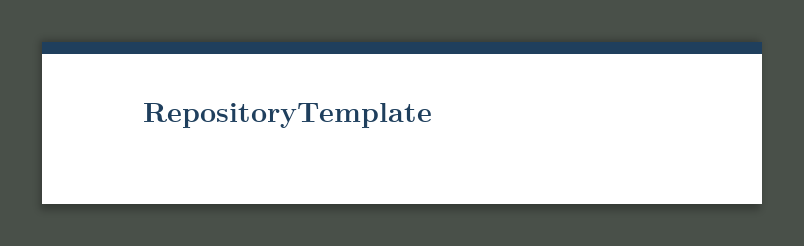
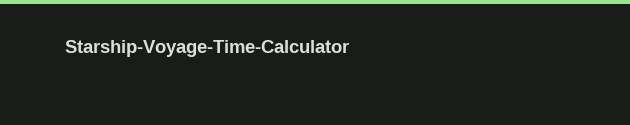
- RepositoryTemplate
+ Starship-Voyage-Time-Calculator

